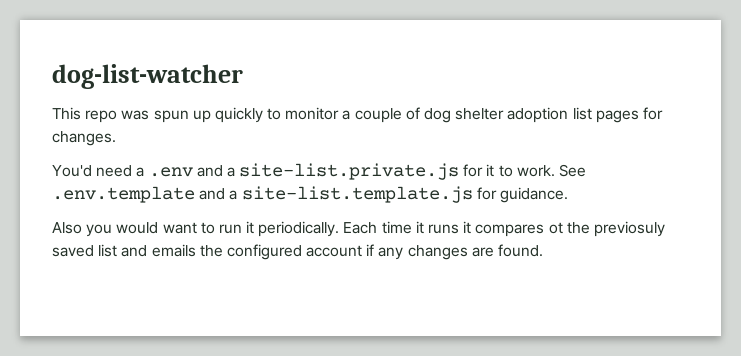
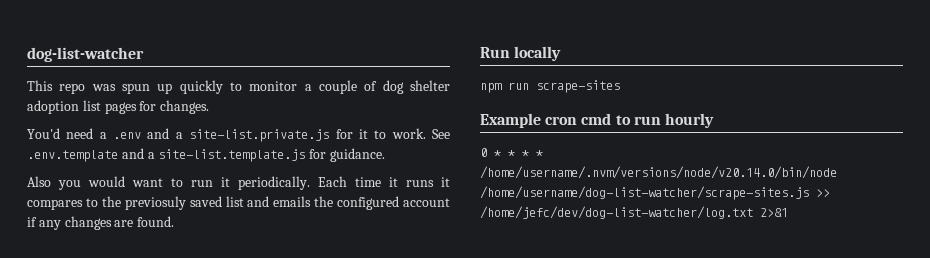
- Each time it runs it compares ot the previosuly saved list and emails the configured account if any changes are found.
+ Each time it runs it compares to the previosuly saved list and emails the configured account if any changes are found.
+ Run locally
+ npm run scrape-sites
+ Example cron cmd to run hourly
+ 0 * * * * /home/username/.nvm/versions/node/v20.14.0/bin/node /home/username/dog-list-watcher/scrape-sites.js >> /home/jefc/dev/dog-list-watcher/log.txt 2>&1

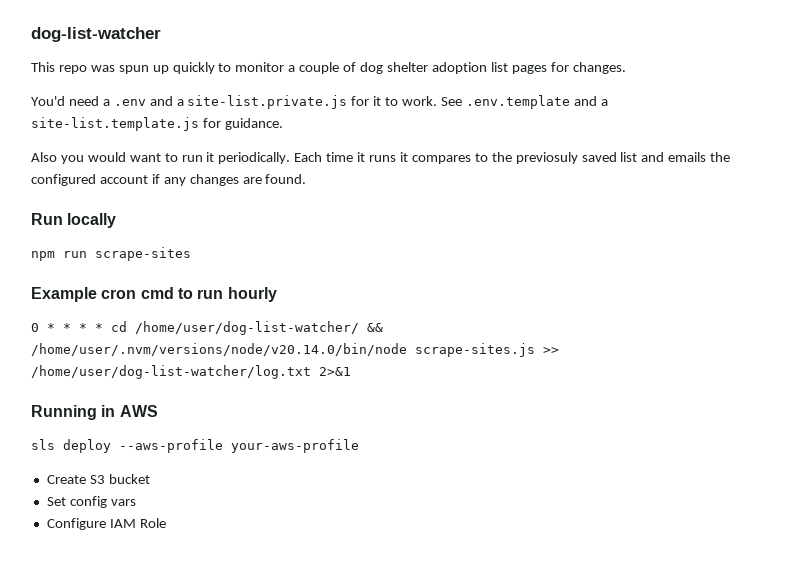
- 0 * * * * /home/username/.nvm/versions/node/v20.14.0/bin/node /home/username/dog-list-watcher/scrape-sites.js >> /home/jefc/dev/dog-list-watcher/log.txt 2>&1
+ 0 * * * * cd /home/user/dog-list-watcher/ && /home/user/.nvm/versions/node/v20.14.0/bin/node scrape-sites.js >> /home/user/dog-list-watcher/log.txt 2>&1
+ Running in AWS
+ sls deploy --aws-profile your-aws-profile
+ Create S3 bucket
+ Set config vars
+ Configure IAM Role

